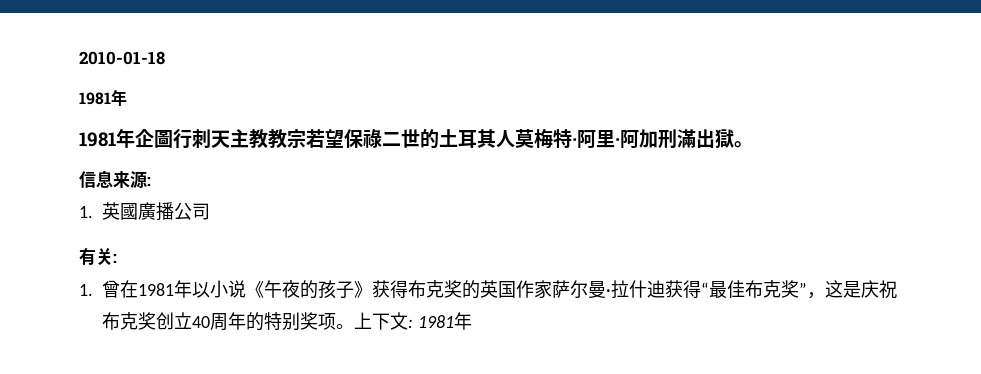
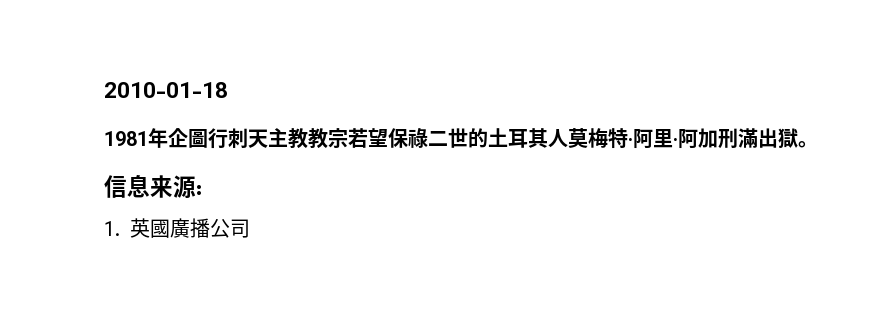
  2010-01-18
- 1981年
- 有关:
- 1.曾在1981年以小说《午夜的孩子》获得布克奖的英国作家萨尔曼·拉什迪获得“最佳布克奖”，这是庆祝布克奖创立40周年的特别奖项。上下文: 1981年

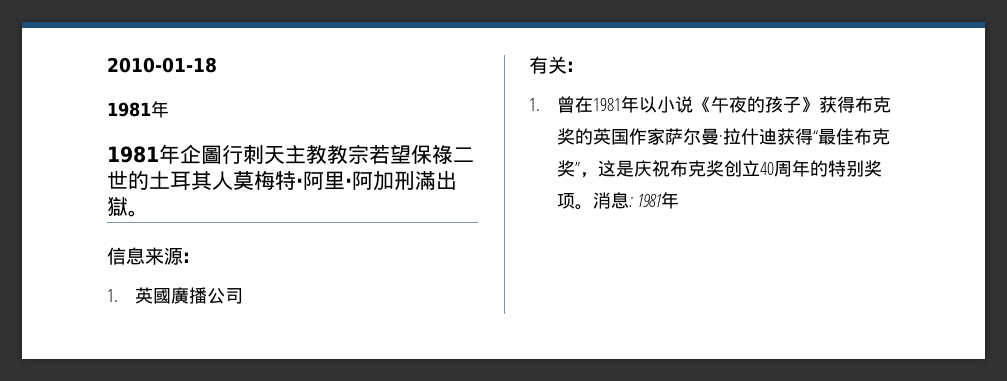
  2010-01-18
+ 1981年
+ 有关:
+ 1.曾在1981年以小说《午夜的孩子》获得布克奖的英国作家萨尔曼·拉什迪获得“最佳布克奖”，这是庆祝布克奖创立40周年的特别奖项。消息: 1981年

